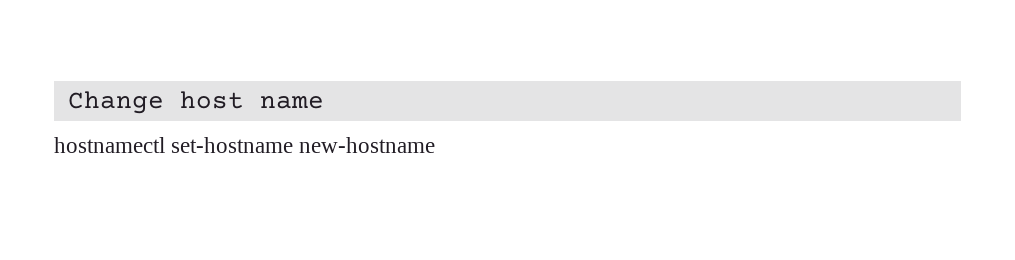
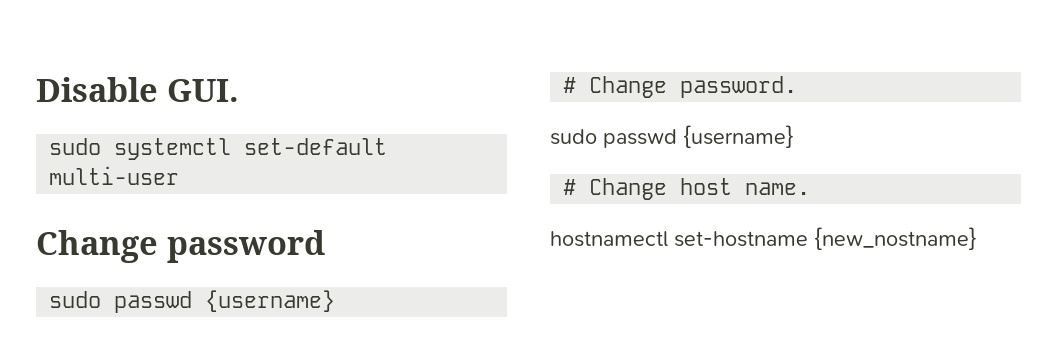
- Change host name
+ Disable GUI.
+ sudo systemctl set-default multi-user
+ Change password
+ sudo passwd {username}
+ # Change password.
+ sudo passwd {username}
+ # Change host name.
- hostnamectl set-hostname new-hostname
+ hostnamectl set-hostname {new_nostname}

